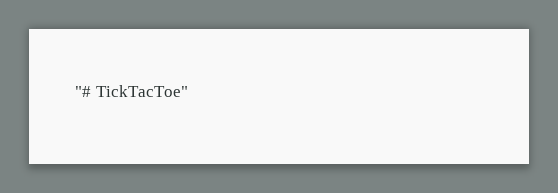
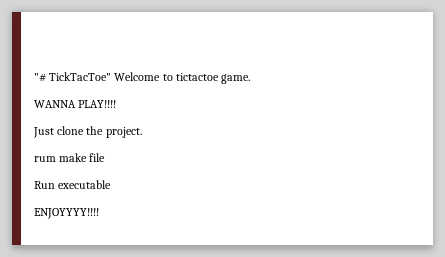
- "# TickTacToe"
+ "# TickTacToe" Welcome to tictactoe game.
+ WANNA PLAY!!!!
+ Just clone the project.
+ rum make file
+ Run executable
+ ENJOYYYY!!!!

